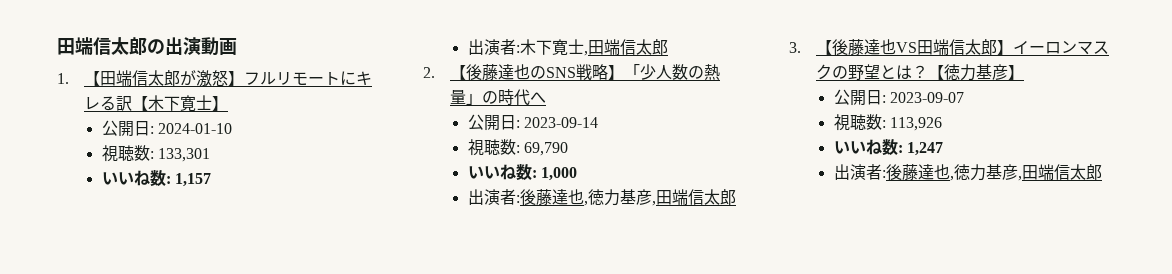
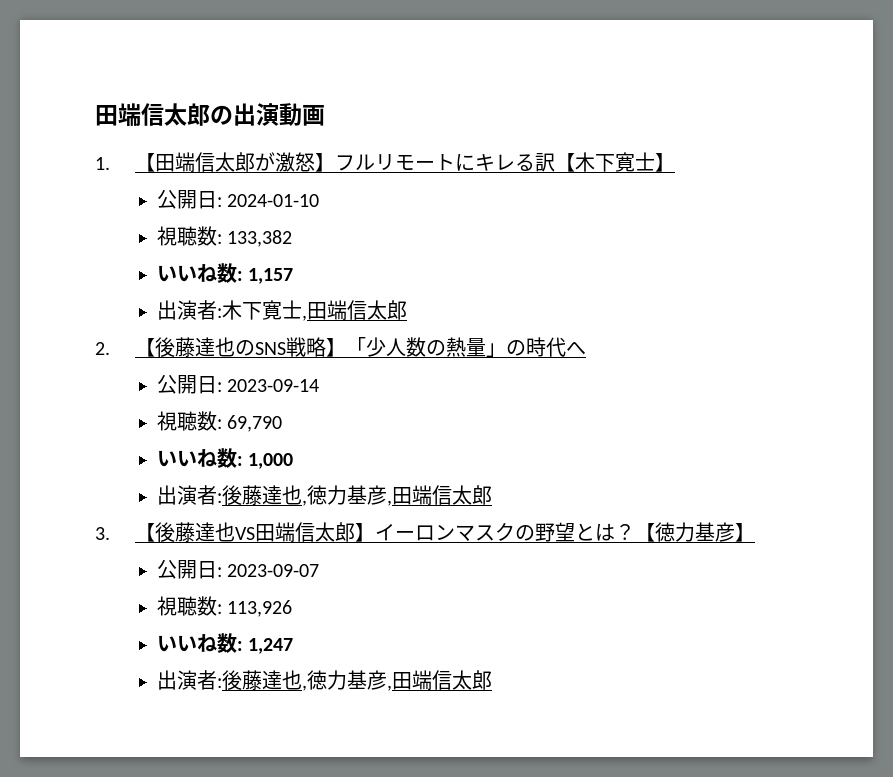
- 視聴数: 133,301
+ 視聴数: 133,382

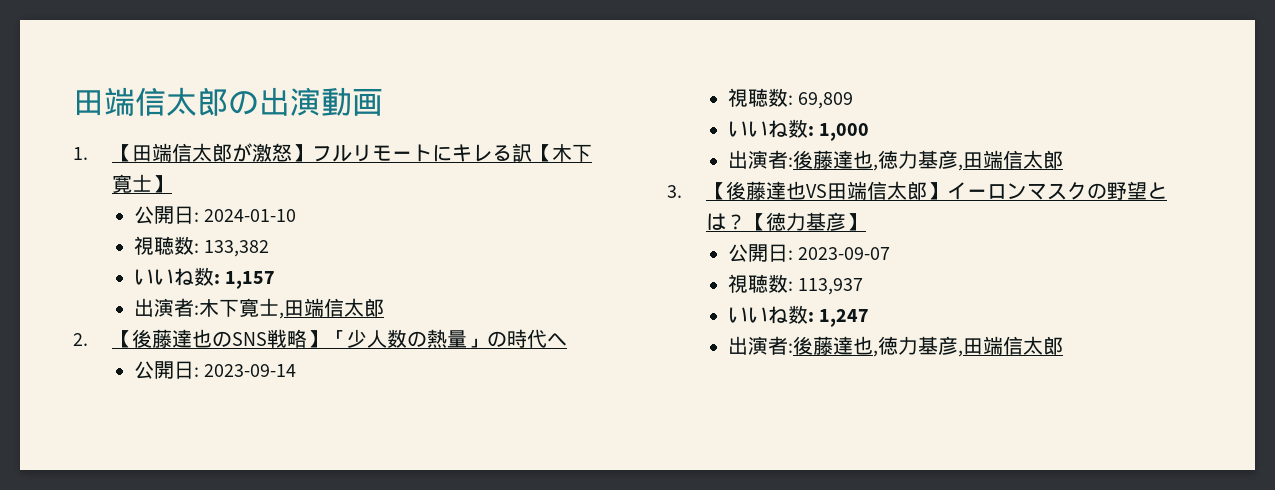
- 視聴数: 69,790
+ 視聴数: 69,809
- 視聴数: 113,926
+ 視聴数: 113,937

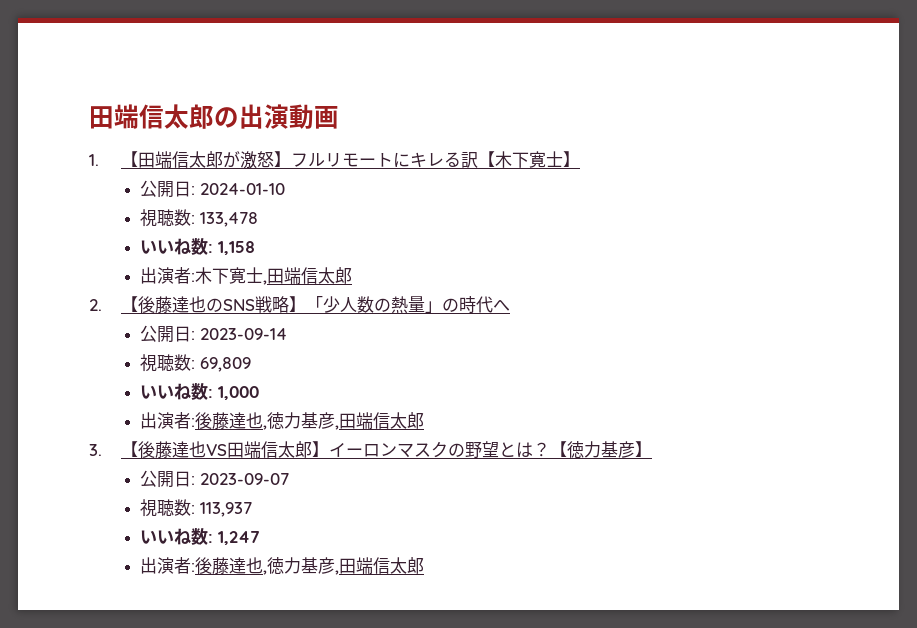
- 視聴数: 133,382
- いいね数: 1,157
+ 視聴数: 133,478
+ いいね数: 1,158

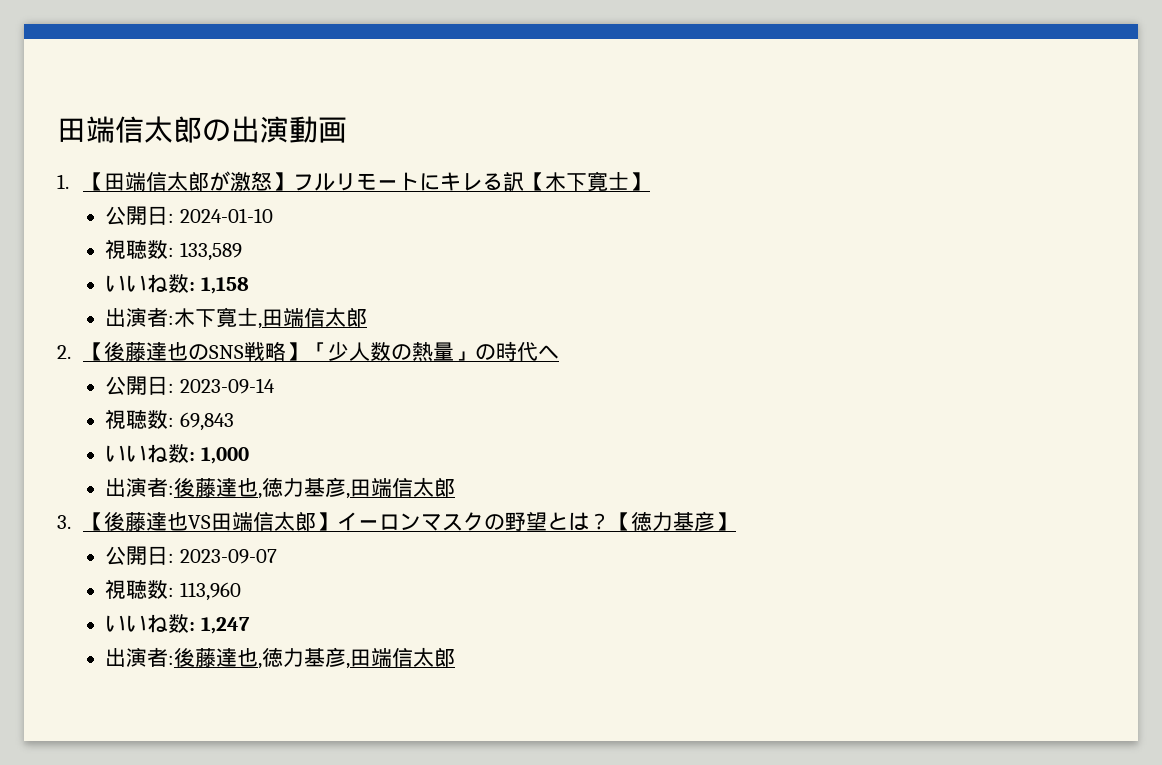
- 視聴数: 133,478
+ 視聴数: 133,589
- 視聴数: 69,809
+ 視聴数: 69,843
- 視聴数: 113,937
+ 視聴数: 113,960

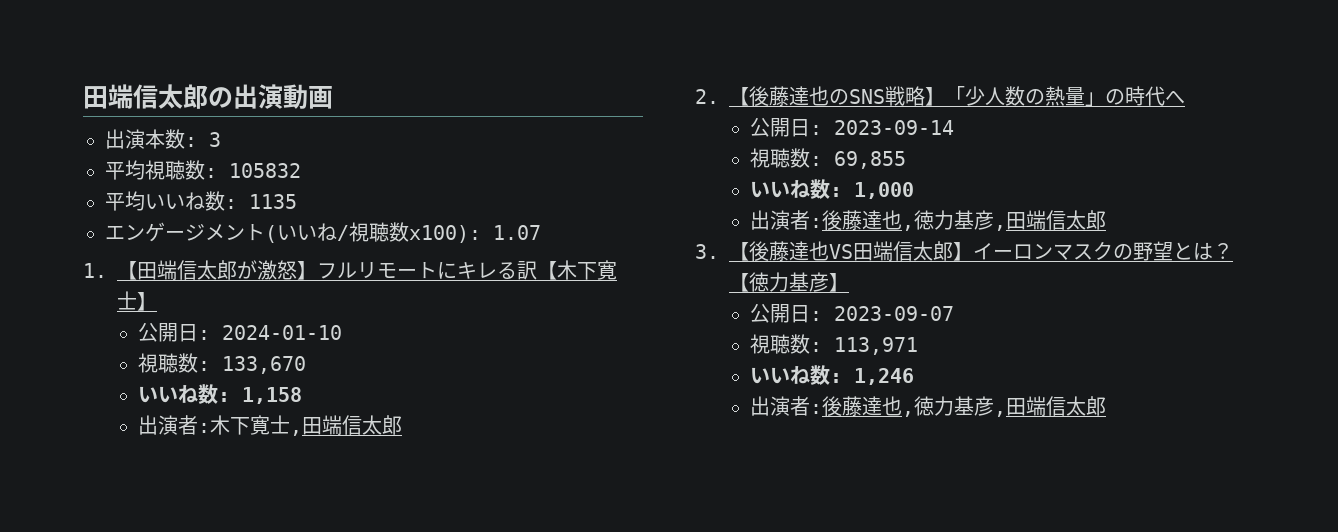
+ 出演本数: 3
+ 平均視聴数: 105832
+ 平均いいね数: 1135
+ エンゲージメント(いいね/視聴数x100): 1.07
- 視聴数: 133,589
+ 視聴数: 133,670
- 視聴数: 69,843
+ 視聴数: 69,855
- 視聴数: 113,960
- いいね数: 1,247
+ 視聴数: 113,971
+ いいね数: 1,246

